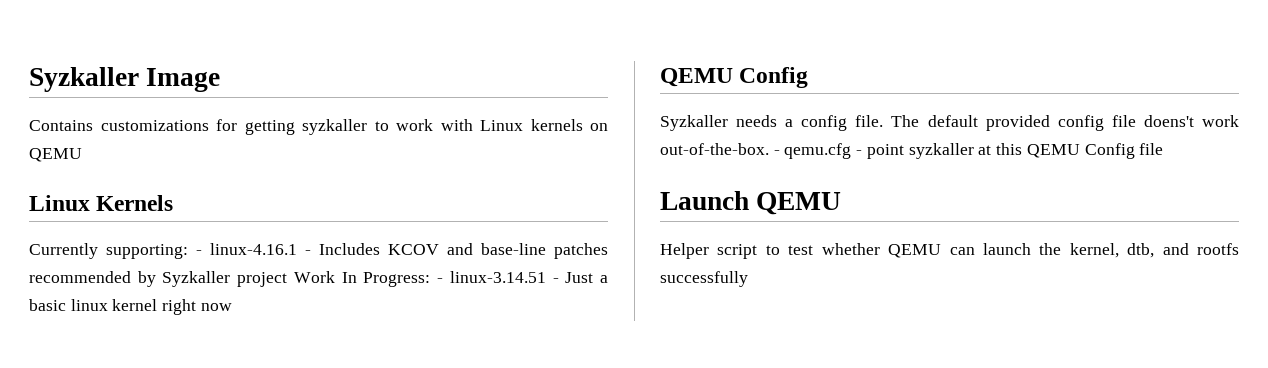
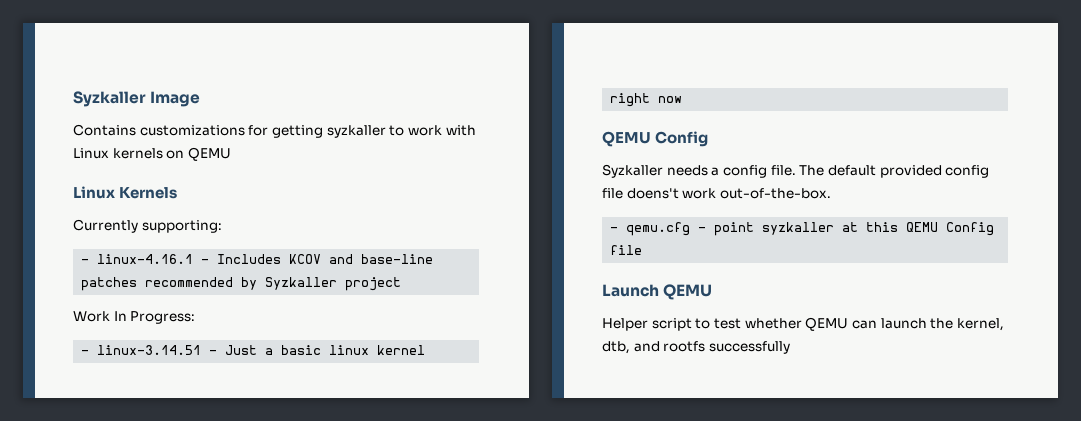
- Currently supporting: - linux-4.16.1 - Includes KCOV and base-line patches recommended by Syzkaller project Work In Progress: - linux-3.14.51 - Just a basic linux kernel right now
+ Currently supporting:
+ - linux-4.16.1 - Includes KCOV and base-line patches recommended by Syzkaller project
+ Work In Progress:
+ - linux-3.14.51 - Just a basic linux kernel right now
- The default provided config file doens't work out-of-the-box. - qemu.cfg - point syzkaller at this QEMU Config file
+ The default provided config file doens't work out-of-the-box.
+ - qemu.cfg - point syzkaller at this QEMU Config file

